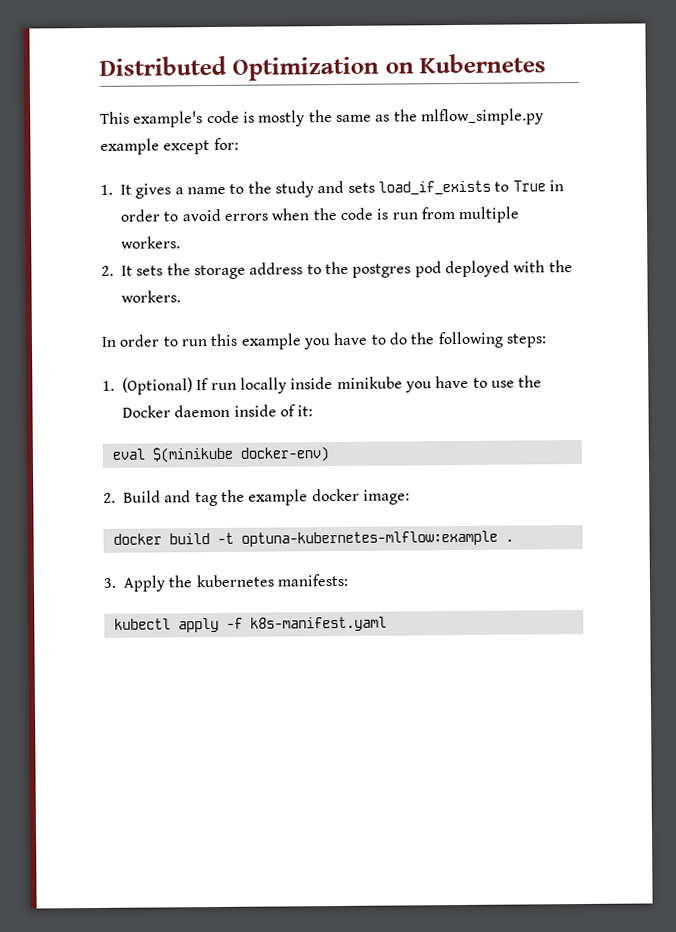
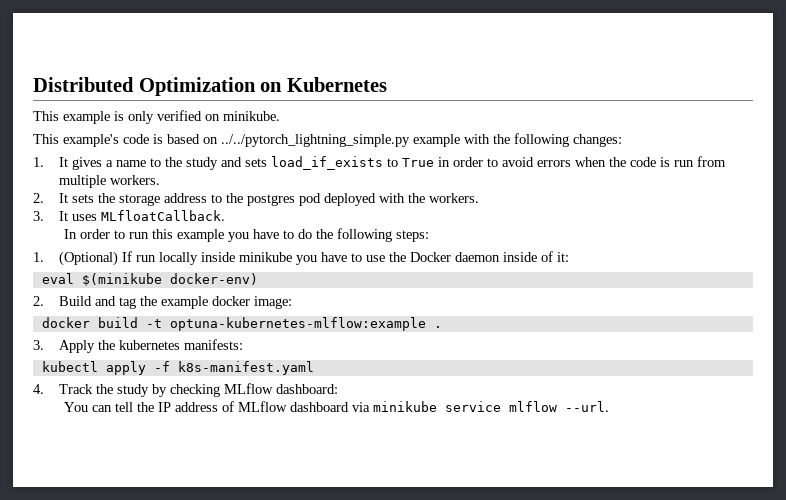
- This example's code is mostly the same as the mlflow_simple.py example except for:
+ This example is only verified on minikube.
+ This example's code is based on ../../pytorch_lightning_simple.py example with the following changes:
+ 3. It uses MLfloatCallback.
+ 4. Track the study by checking MLflow dashboard:
+ You can tell the IP address of MLflow dashboard via minikube service mlflow --url.

